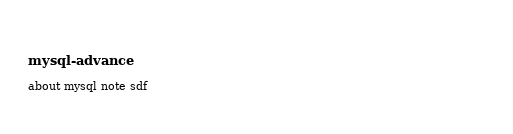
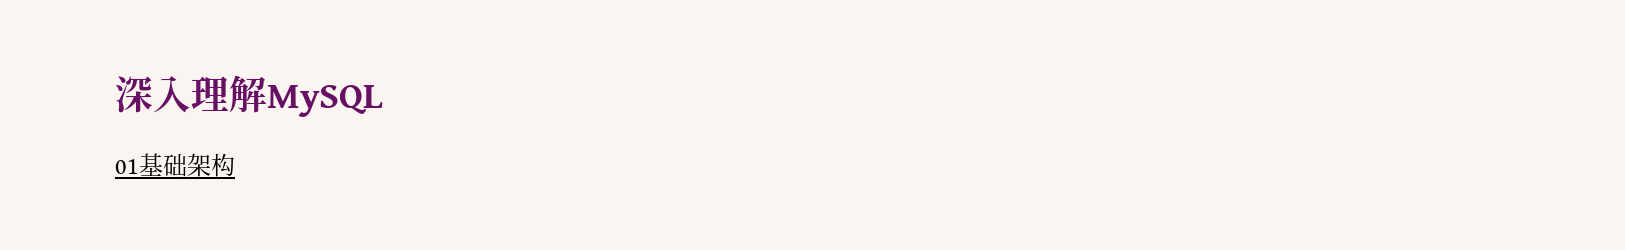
- mysql-advance
- about mysql note sdf
+ 深入理解MySQL
+ 01基础架构

